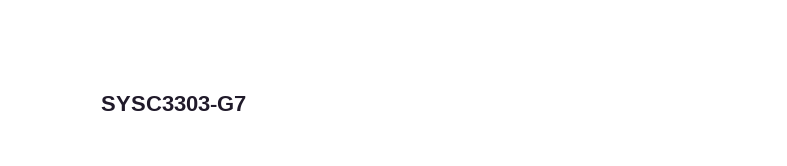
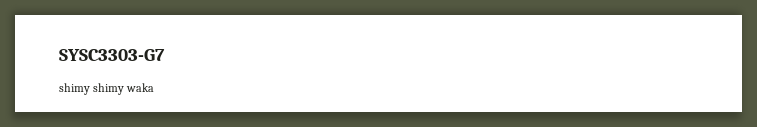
+ shimy shimy waka

